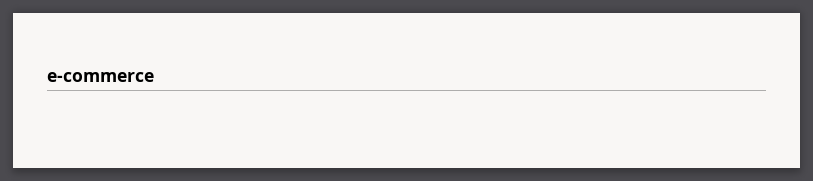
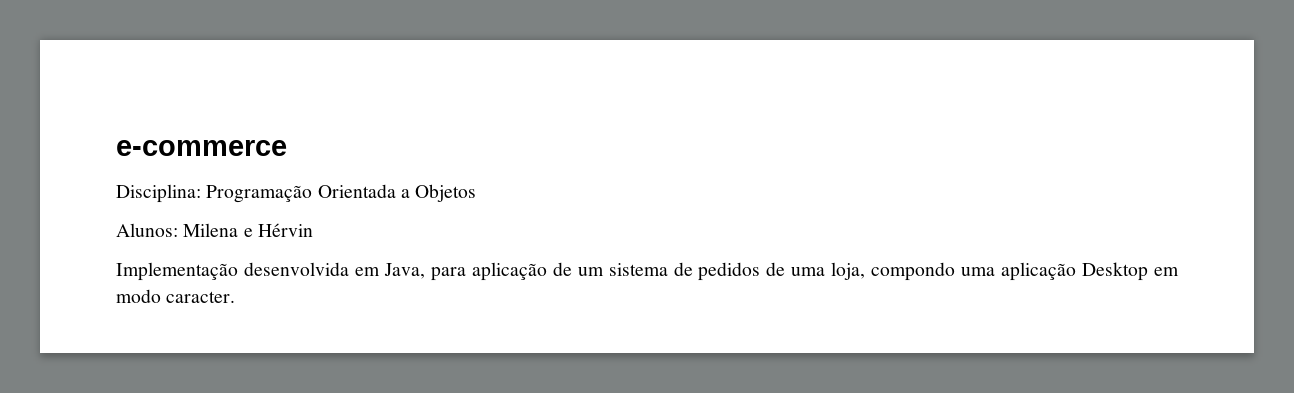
+ Disciplina: Programação Orientada a Objetos
+ Alunos: Milena e Hérvin
+ Implementação desenvolvida em Java, para aplicação de um sistema de pedidos de uma loja, compondo uma aplicação Desktop em modo caracter.

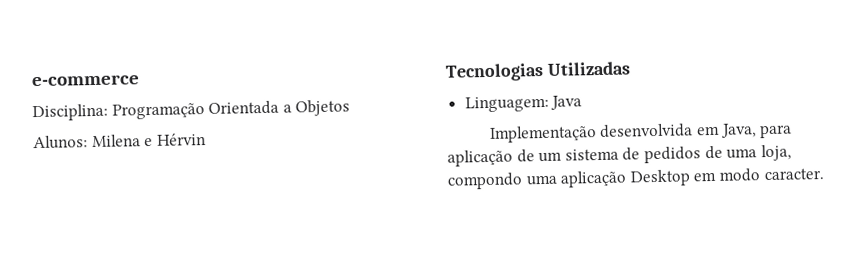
+ Tecnologias Utilizadas
+ Linguagem: Java

